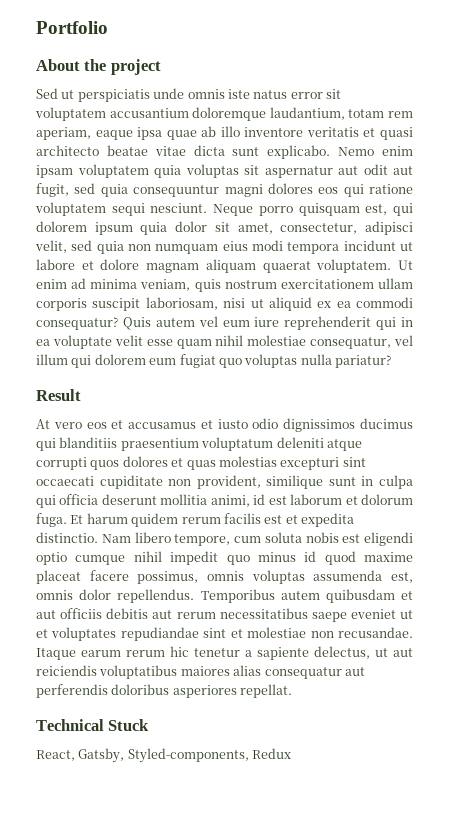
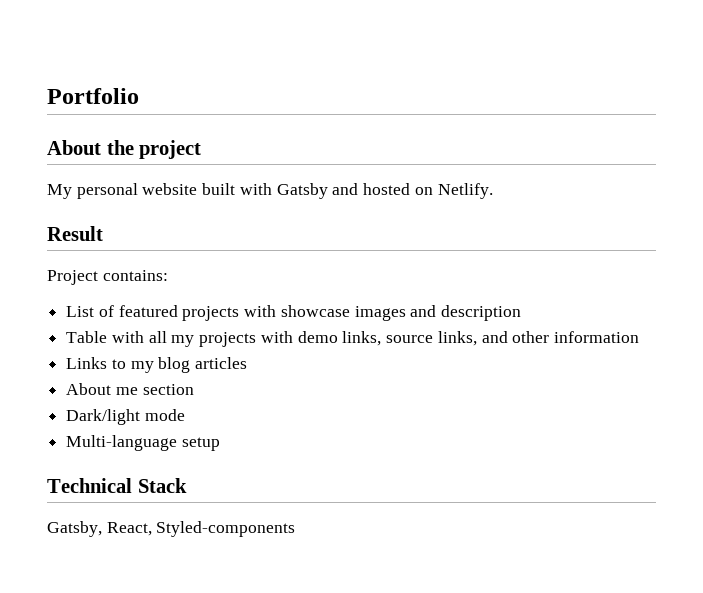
- Sed ut perspiciatis unde omnis iste natus error sit voluptatem accusantium doloremque laudantium, totam rem aperiam, eaque ipsa quae ab illo inventore veritatis et quasi architecto beatae vitae dicta sunt explicabo. Nemo enim ipsam voluptatem quia voluptas sit aspernatur aut odit aut fugit, sed quia consequuntur magni dolores eos qui ratione voluptatem sequi nesciunt. Neque porro quisquam est, qui dolorem ipsum quia dolor sit amet, consectetur, adipisci velit, sed quia non numquam eius modi tempora incidunt ut labore et dolore magnam aliquam quaerat voluptatem. Ut enim ad minima veniam, quis nostrum exercitationem ullam corporis suscipit laboriosam, nisi ut aliquid ex ea commodi consequatur? Quis autem vel eum iure reprehenderit qui in ea voluptate velit esse quam nihil molestiae consequatur, vel illum qui dolorem eum fugiat quo voluptas nulla pariatur?
+ My personal website built with Gatsby and hosted on Netlify.
  Result
- At vero eos et accusamus et iusto odio dignissimos ducimus qui blanditiis praesentium voluptatum deleniti atque corrupti quos dolores et quas molestias excepturi sint occaecati cupiditate non provident, similique sunt in culpa qui officia deserunt mollitia animi, id est laborum et dolorum fuga. Et harum quidem rerum facilis est et expedita distinctio. Nam libero tempore, cum soluta nobis est eligendi optio cumque nihil impedit quo minus id quod maxime placeat facere possimus, omnis voluptas assumenda est, omnis dolor repellendus. Temporibus autem quibusdam et aut officiis debitis aut rerum necessitatibus saepe eveniet ut et voluptates repudiandae sint et molestiae non recusandae. Itaque earum rerum hic tenetur a sapiente delectus, ut aut reiciendis voluptatibus maiores alias consequatur aut perferendis doloribus asperiores repellat.
- Technical Stuck
- React, Gatsby, Styled-components, Redux
+ Project contains:
+ List of featured projects with showcase images and description
+ Table with all my projects with demo links, source links, and other information
+ Links to my blog articles
+ About me section
+ Dark/light mode
+ Multi-language setup
+ Technical Stack
+ Gatsby, React, Styled-components

